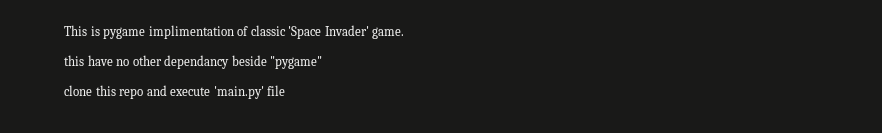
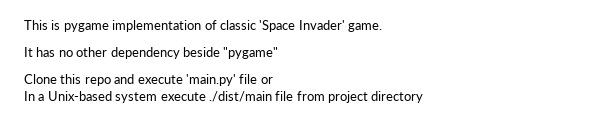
- This is pygame implimentation of classic 'Space Invader' game.
+ This is pygame implementation of classic 'Space Invader' game.
- this have no other dependancy beside "pygame"
+ It has no other dependency beside "pygame"
- clone this repo and execute 'main.py' file
+ Clone this repo and execute 'main.py' file or
+ In a Unix-based system execute ./dist/main file from project directory

